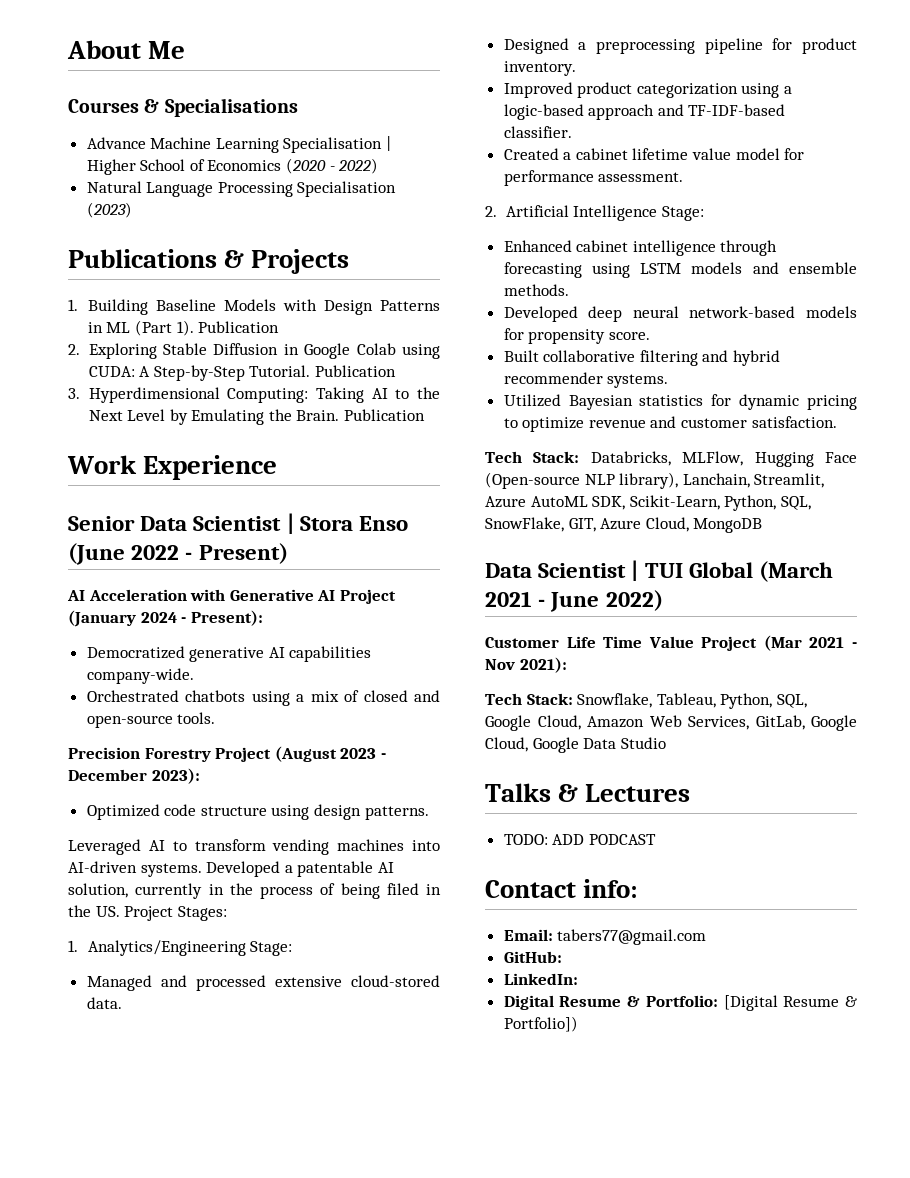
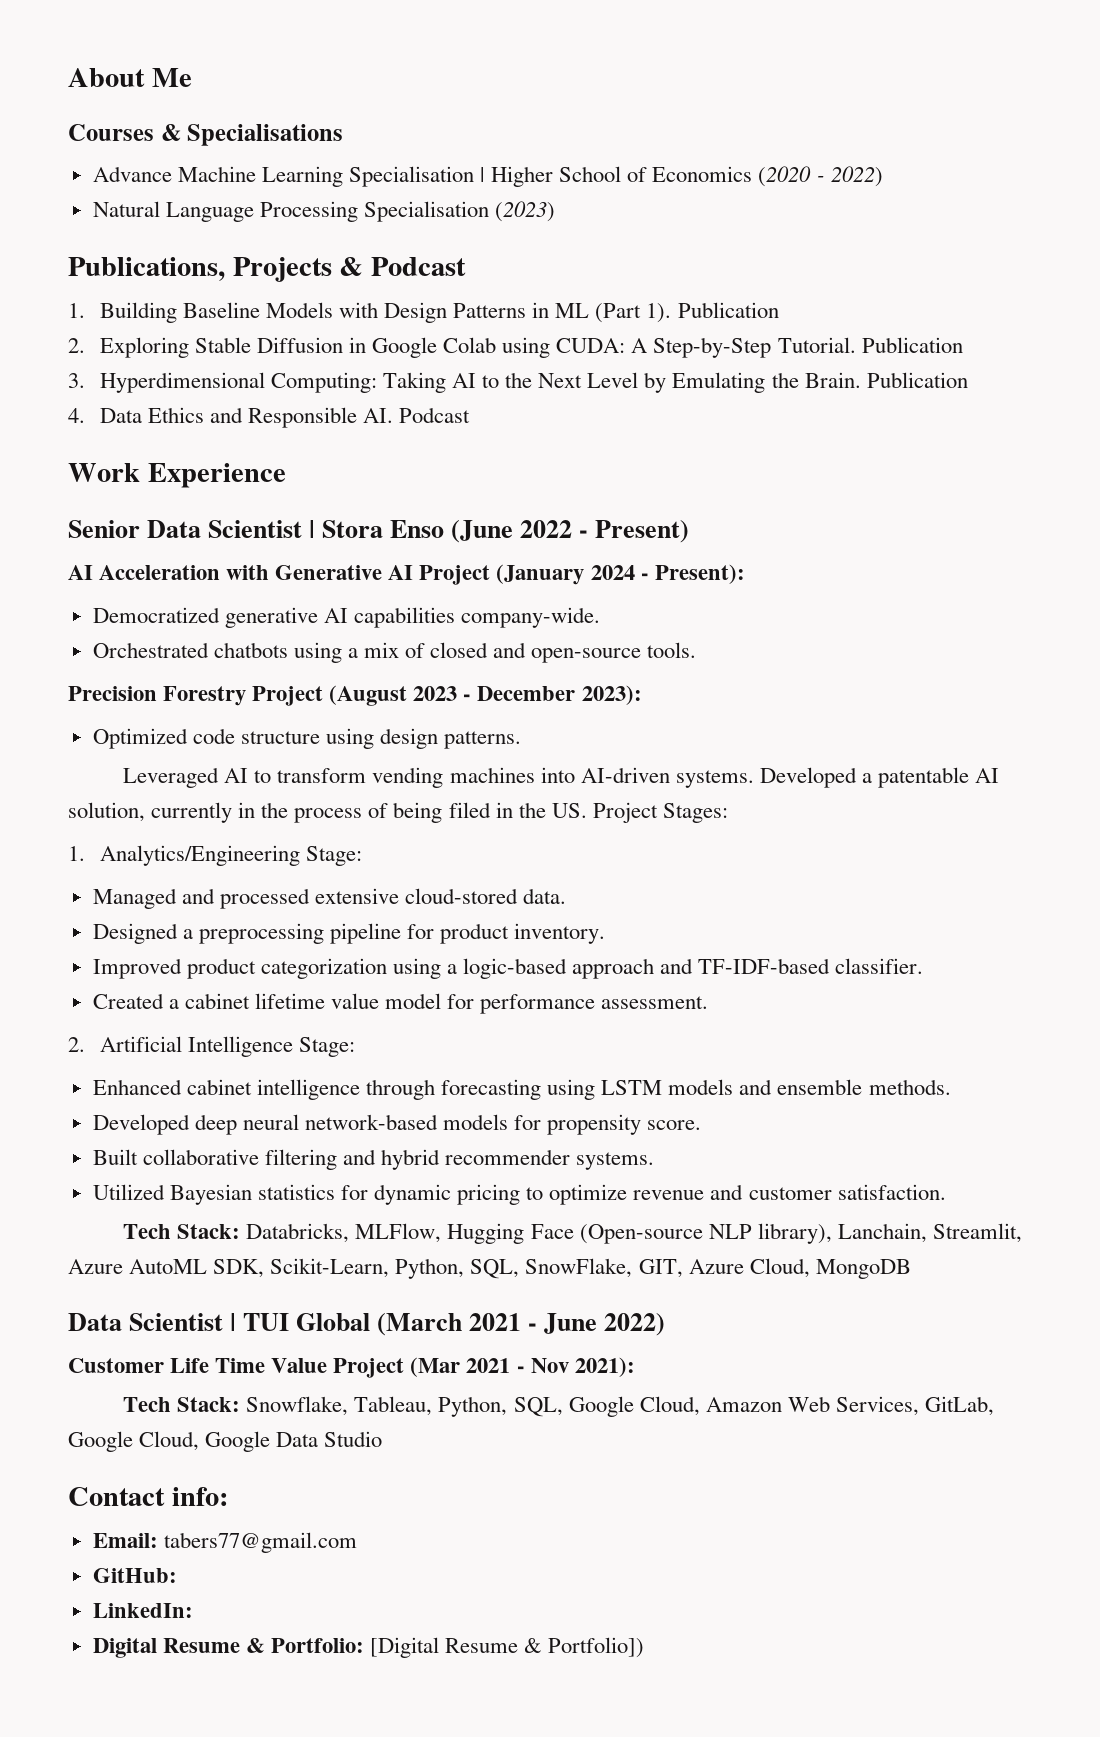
- Publications & Projects
+ Publications, Projects & Podcast
+ 4. Data Ethics and Responsible AI. Podcast
- Talks & Lectures
- TODO: ADD PODCAST

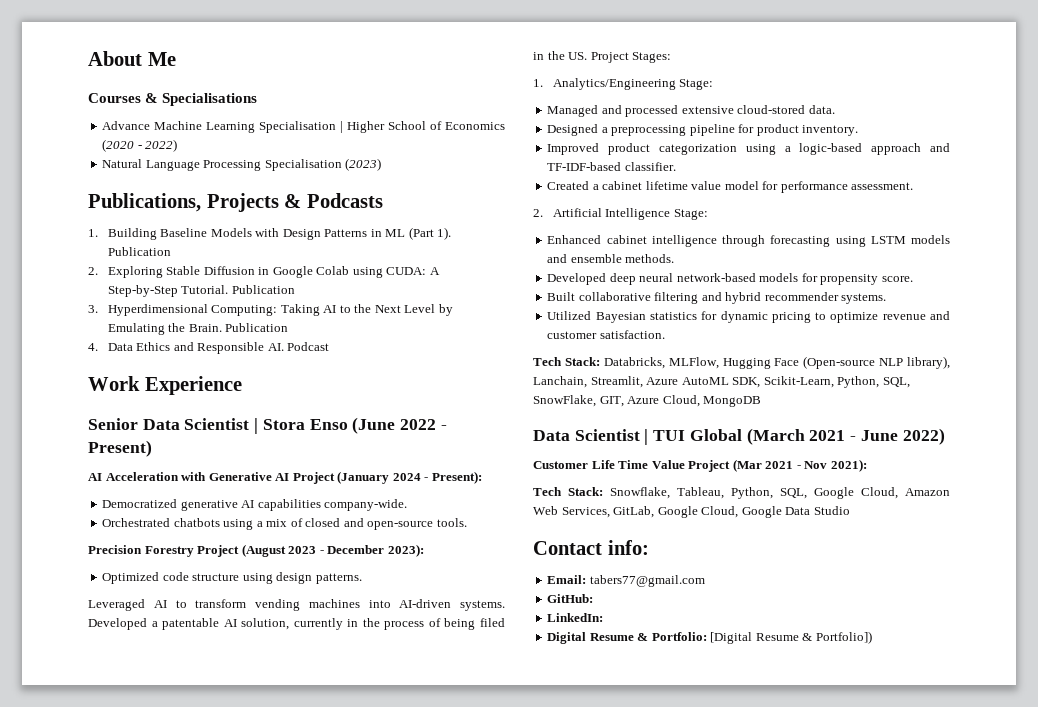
- Publications, Projects & Podcast
+ Publications, Projects & Podcasts

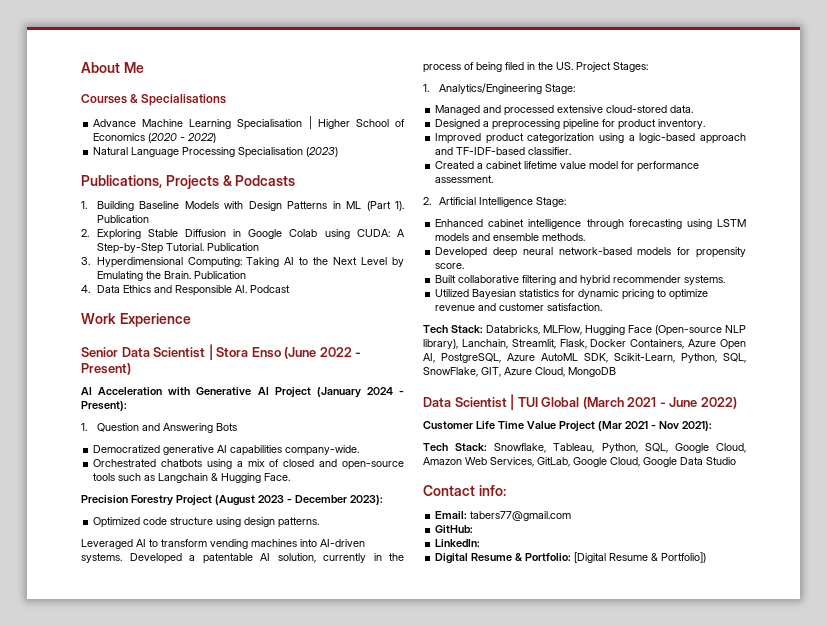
+ 1. Question and Answering Bots
- Orchestrated chatbots using a mix of closed and open-source tools.
+ Orchestrated chatbots using a mix of closed and open-source tools such as Langchain & Hugging Face.
- Tech Stack: Databricks, MLFlow, Hugging Face (Open-source NLP library), Lanchain, Streamlit, Azure AutoML SDK, Scikit-Learn, Python, SQL, SnowFlake, GIT, Azure Cloud, MongoDB
+ Tech Stack: Databricks, MLFlow, Hugging Face (Open-source NLP library), Lanchain, Streamlit, Flask, Docker Containers, Azure Open AI, PostgreSQL, Azure AutoML SDK, Scikit-Learn, Python, SQL, SnowFlake, GIT, Azure Cloud, MongoDB

